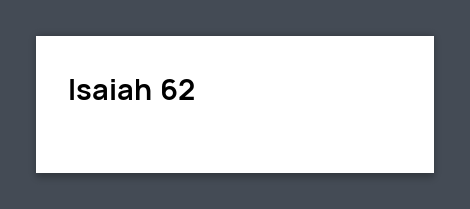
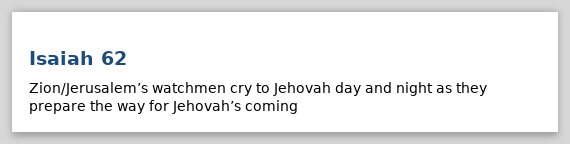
+ Zion/Jerusalem’s watchmen cry to Jehovah day and night as they prepare the way for Jehovah’s coming

